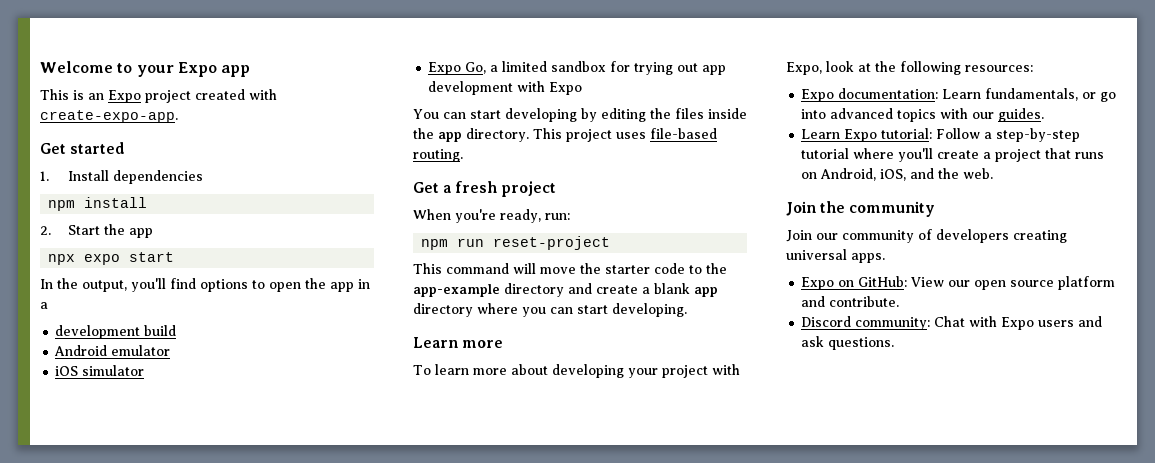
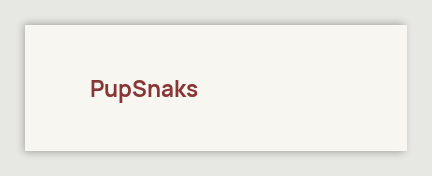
- Welcome to your Expo app
- This is an Expo project created with create-expo-app.
- Get started
- 1. Install dependencies
- npm install
- 2. Start the app
- npx expo start
- In the output, you'll find options to open the app in a
- development build
- Android emulator
- iOS simulator
- Expo Go, a limited sandbox for trying out app development with Expo
- You can start developing by editing the files inside the app directory. This project uses file-based routing.
- Get a fresh project
- When you're ready, run:
- npm run reset-project
- This command will move the starter code to the app-example directory and create a blank app directory where you can start developing.
- Learn more
- To learn more about developing your project with Expo, look at the following resources:
- Expo documentation: Learn fundamentals, or go into advanced topics with our guides.
- Learn Expo tutorial: Follow a step-by-step tutorial where you'll create a project that runs on Android, iOS, and the web.
- Join the community
- Join our community of developers creating universal apps.
- Expo on GitHub: View our open source platform and contribute.
- Discord community: Chat with Expo users and ask questions.
+ PupSnaks

